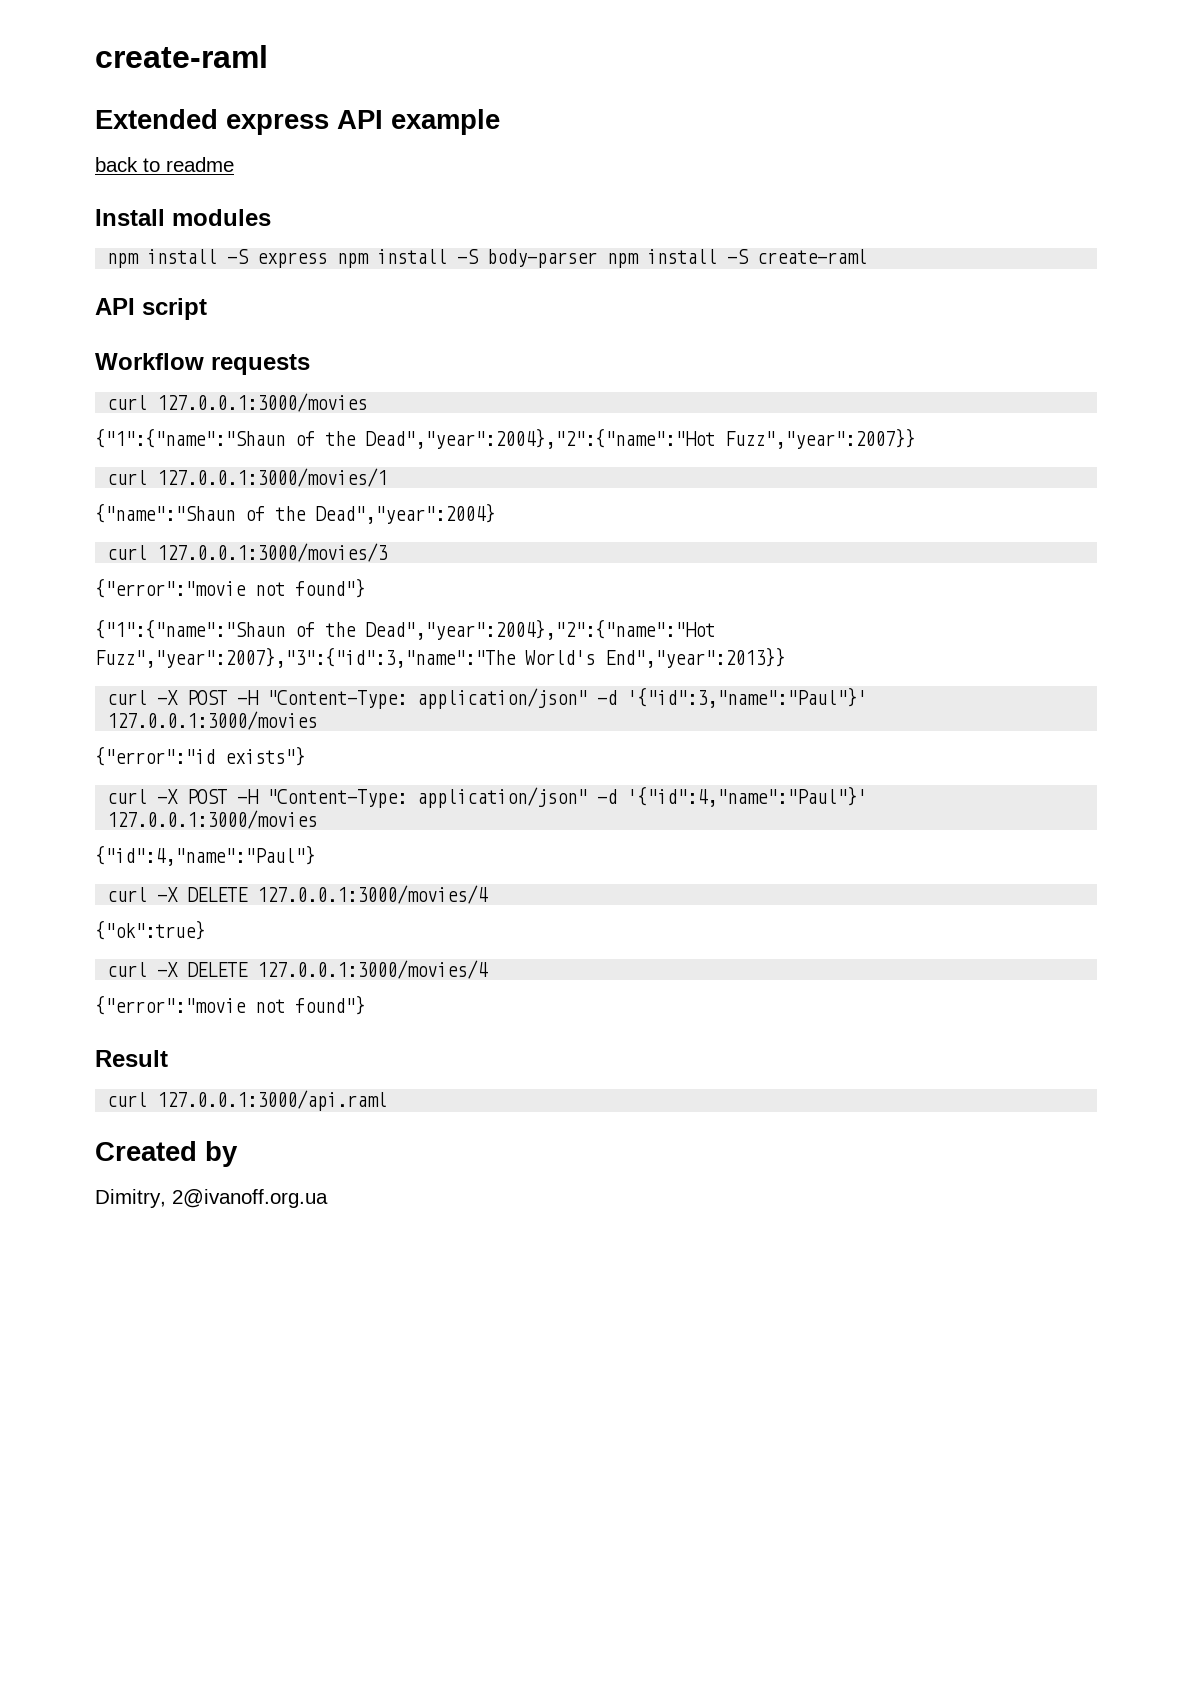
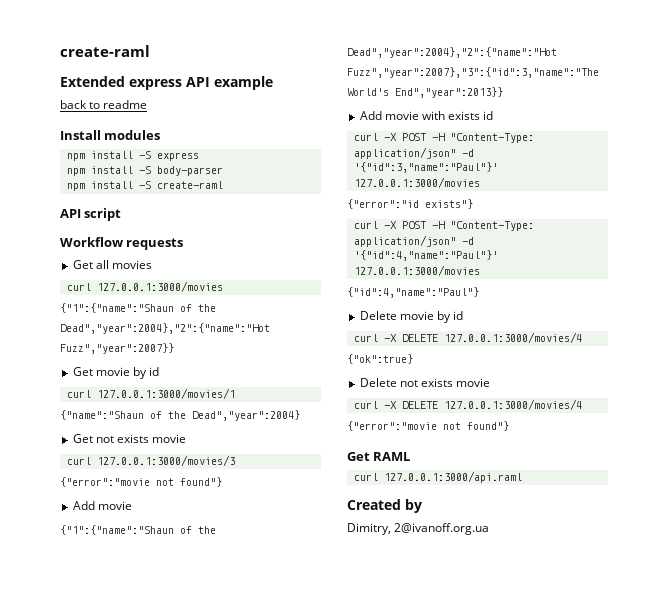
- npm install -S express npm install -S body-parser npm install -S create-raml
+ npm install -S express
+ npm install -S body-parser
+ npm install -S create-raml
+ Get all movies
+ Get movie by id
+ Get not exists movie
  curl 127.0.0.1:3000/movies/3
  {"error":"movie not found"}
+ Add movie
+ Add movie with exists id
+ Delete movie by id
+ Delete not exists movie
- Result
+ Get RAML

